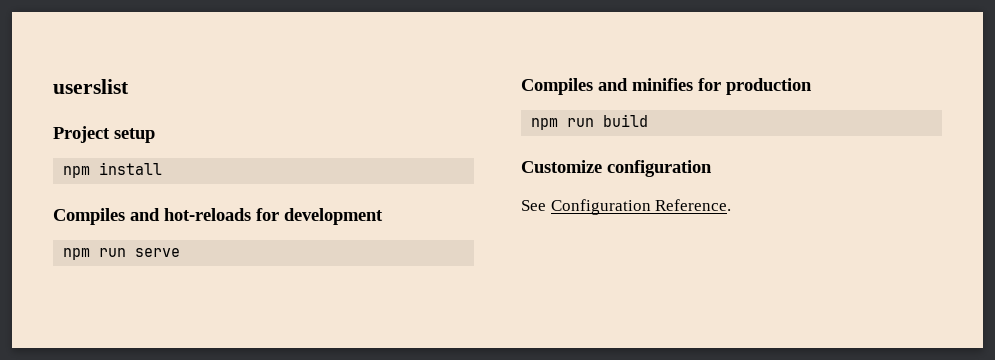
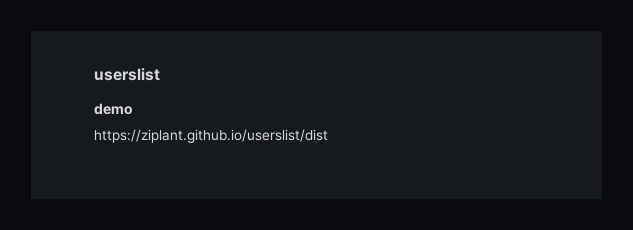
- Project setup
- npm install
- Compiles and hot-reloads for development
- npm run serve
- Compiles and minifies for production
- npm run build
- Customize configuration
- See Configuration Reference.
+ demo
+ https://ziplant.github.io/userslist/dist

